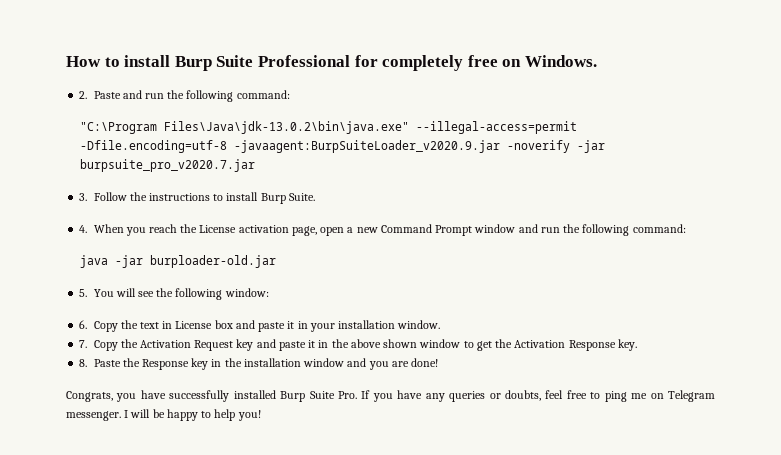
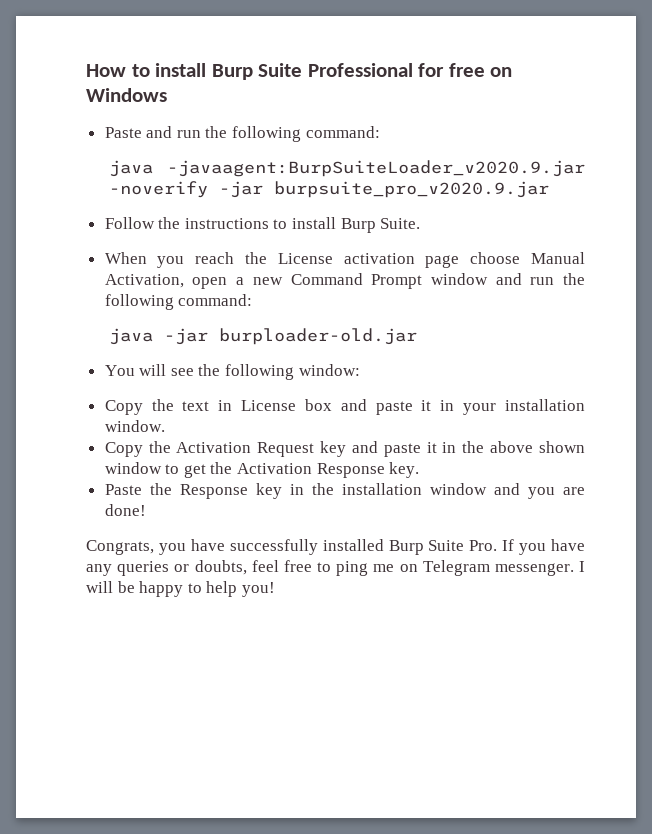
- How to install Burp Suite Professional for completely free on Windows.
- 2. Paste and run the following command:
+ How to install Burp Suite Professional for free on Windows
+ Paste and run the following command:
- "C:\Program Files\Java\jdk-13.0.2\bin\java.exe" --illegal-access=permit -Dfile.encoding=utf-8 -javaagent:BurpSuiteLoader_v2020.9.jar -noverify -jar burpsuite_pro_v2020.7.jar
- 3. Follow the instructions to install Burp Suite.
+ java -javaagent:BurpSuiteLoader_v2020.9.jar -noverify -jar burpsuite_pro_v2020.9.jar
+ Follow the instructions to install Burp Suite.
- 4. When you reach the License activation page, open a new Command Prompt window and run the following command:
+ When you reach the License activation page choose Manual Activation, open a new Command Prompt window and run the following command:
- 5. You will see the following window:
+ You will see the following window:
- 6. Copy the text in License box and paste it in your installation window.
+ Copy the text in License box and paste it in your installation window.
- 7. Copy the Activation Request key and paste it in the above shown window to get the Activation Response key.
+ Copy the Activation Request key and paste it in the above shown window to get the Activation Response key.
- 8. Paste the Response key in the installation window and you are done!
+ Paste the Response key in the installation window and you are done!

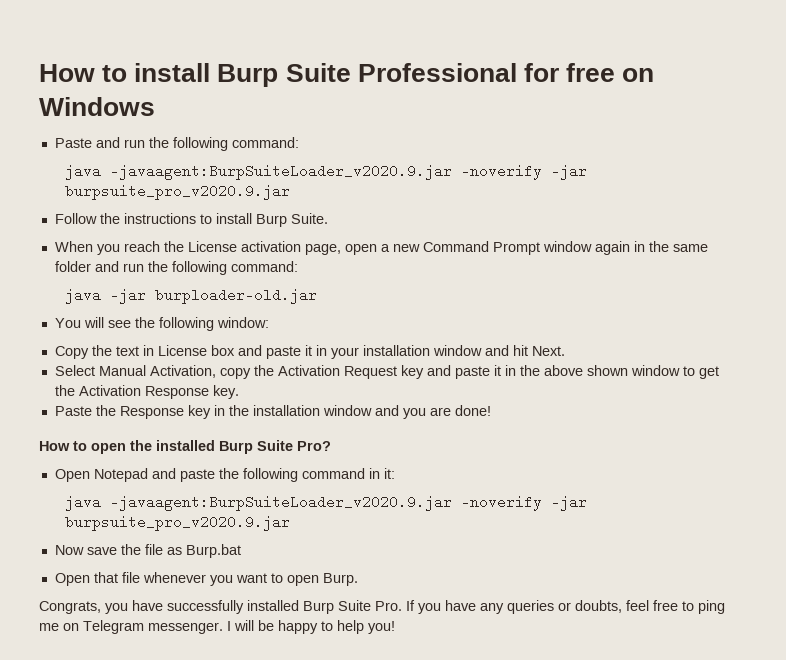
- When you reach the License activation page choose Manual Activation, open a new Command Prompt window and run the following command:
+ When you reach the License activation page, open a new Command Prompt window again in the same folder and run the following command:
- Copy the text in License box and paste it in your installation window.
- Copy the Activation Request key and paste it in the above shown window to get the Activation Response key.
+ Copy the text in License box and paste it in your installation window and hit Next.
+ Select Manual Activation, copy the Activation Request key and paste it in the above shown window to get the Activation Response key.
+ How to open the installed Burp Suite Pro?
+ Open Notepad and paste the following command in it:
+ java -javaagent:BurpSuiteLoader_v2020.9.jar -noverify -jar burpsuite_pro_v2020.9.jar
+ Now save the file as Burp.bat
+ Open that file whenever you want to open Burp.

